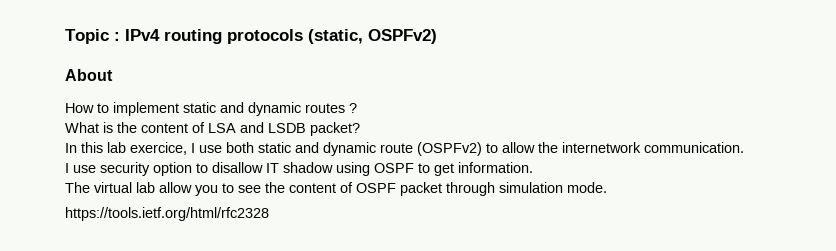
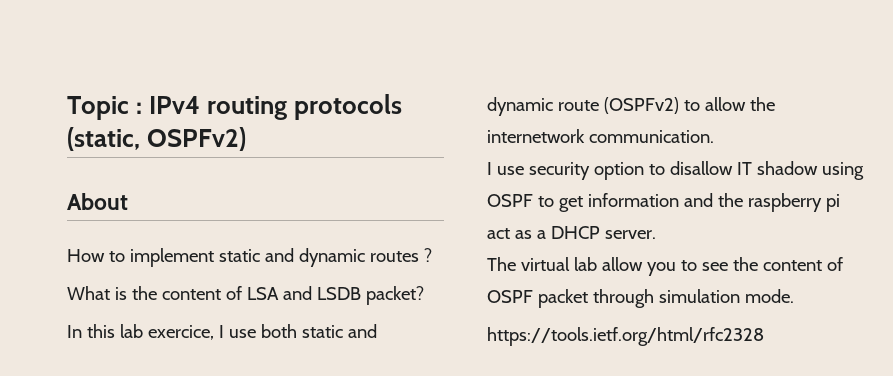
- I use security option to disallow IT shadow using OSPF to get information.
+ I use security option to disallow IT shadow using OSPF to get information and the raspberry pi act as a DHCP server.

